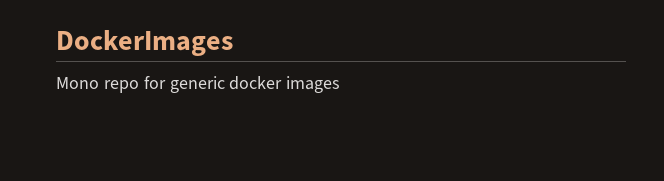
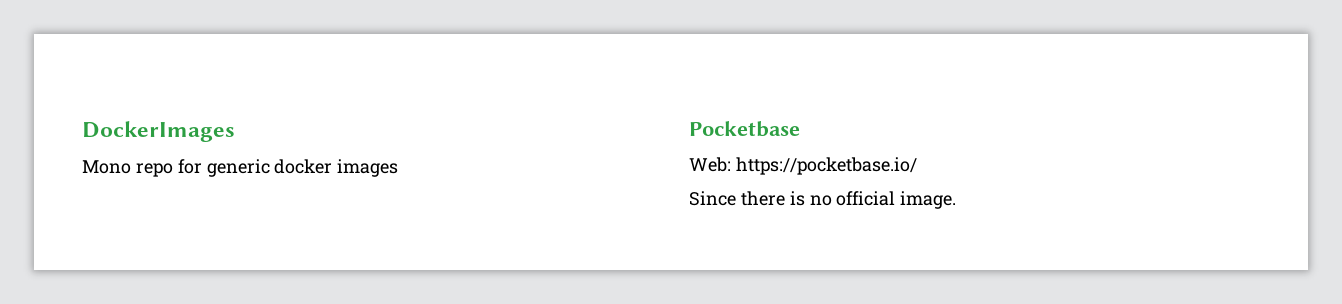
+ Pocketbase
+ Web: https://pocketbase.io/
+ Since there is no official image.

